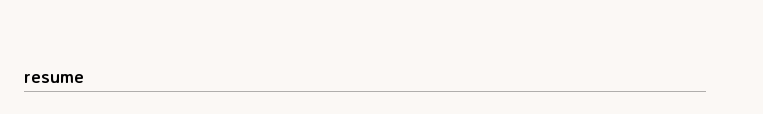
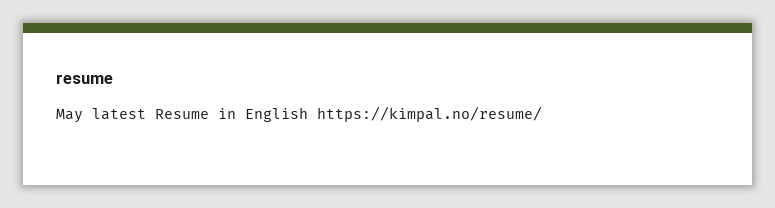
+ May latest Resume in English https://kimpal.no/resume/

